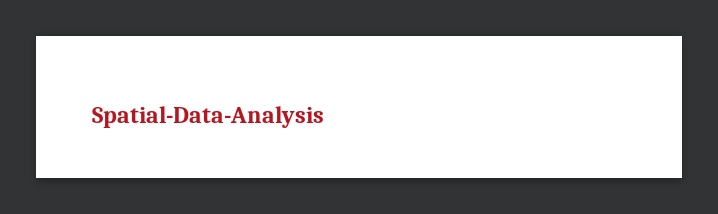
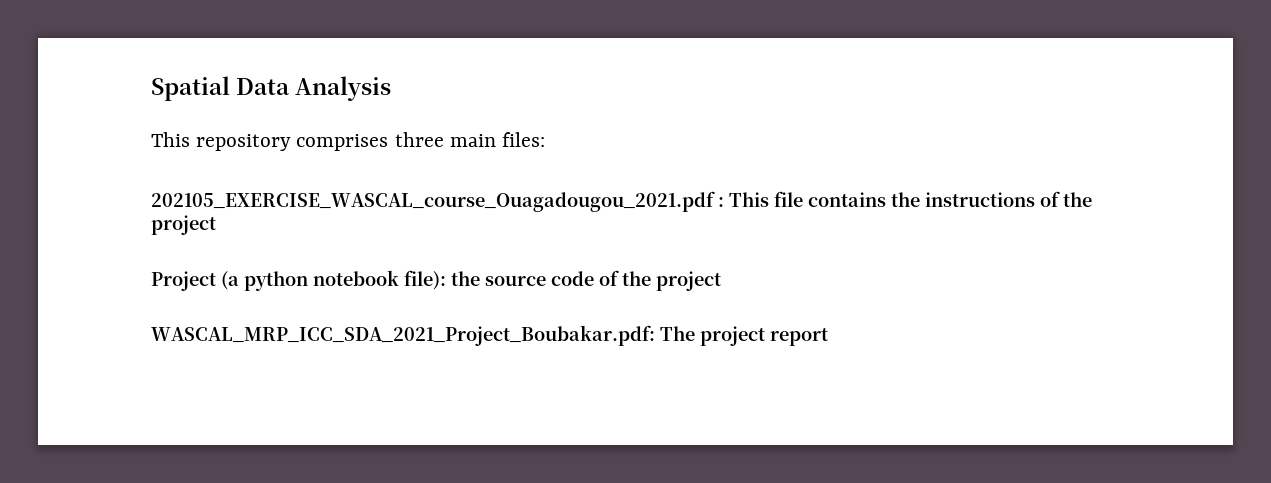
- Spatial-Data-Analysis
+ Spatial Data Analysis
+ This repository comprises three main files:
+ 202105_EXERCISE_WASCAL_course_Ouagadougou_2021.pdf : This file contains the instructions of the project
+ Project (a python notebook file): the source code of the project
+ WASCAL_MRP_ICC_SDA_2021_Project_Boubakar.pdf: The project report

